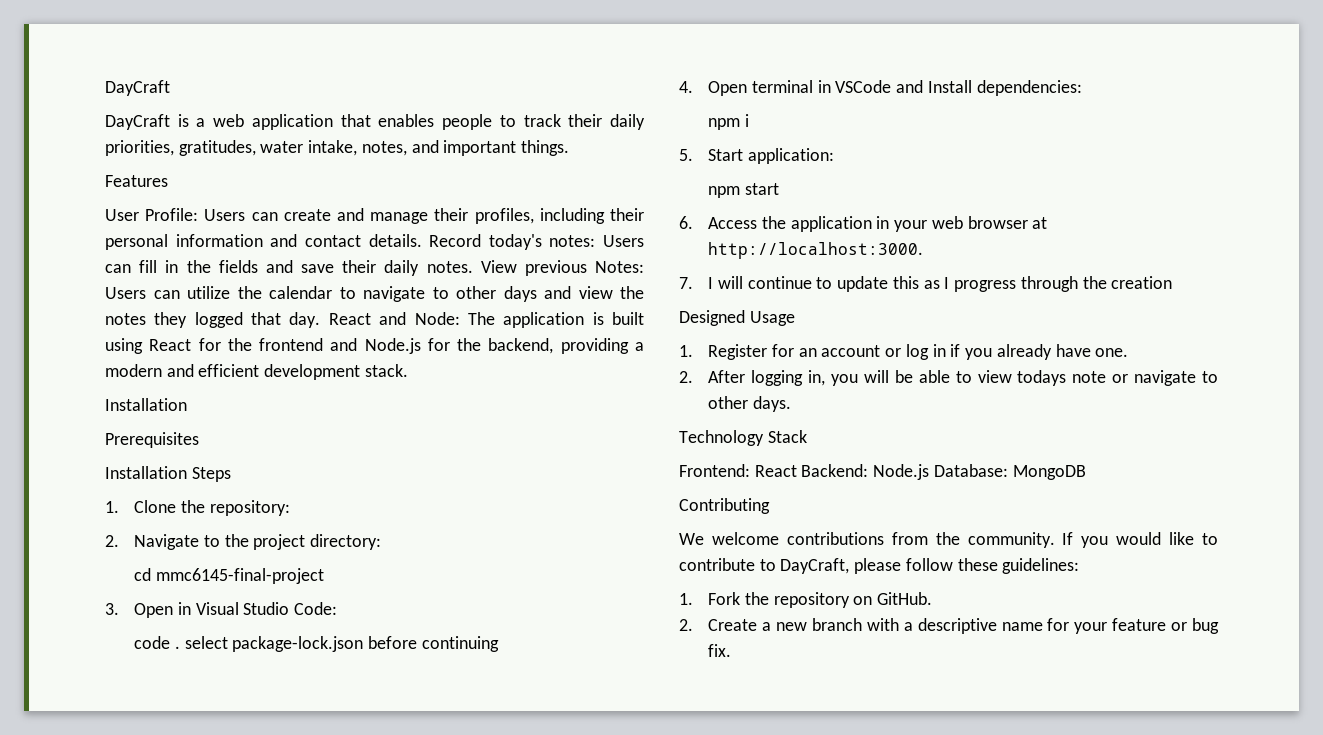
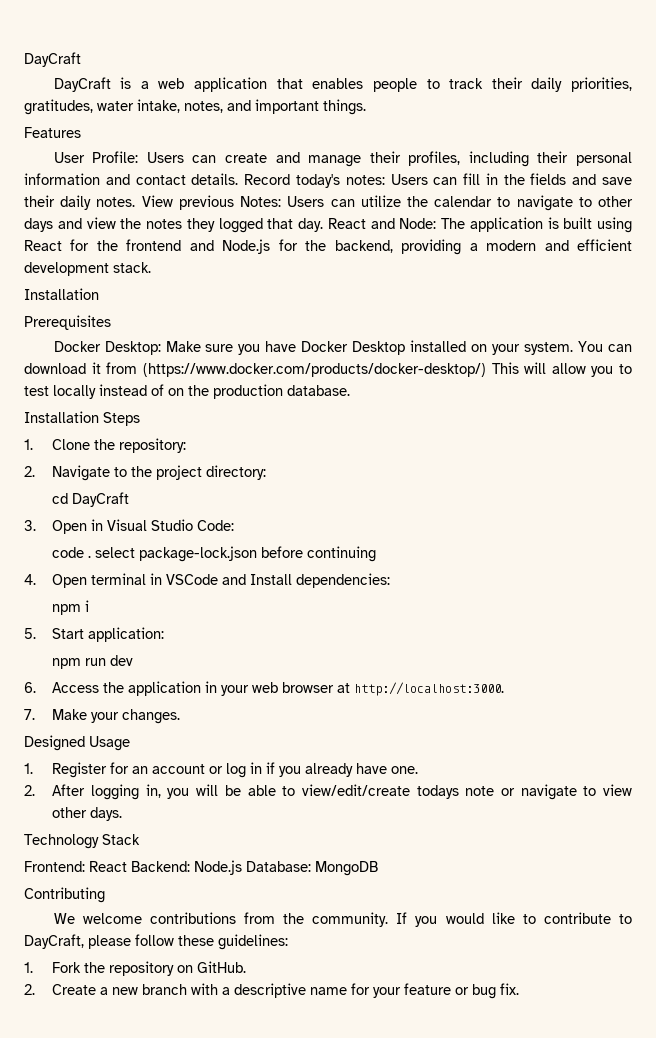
+ Docker Desktop: Make sure you have Docker Desktop installed on your system. You can download it from (https://www.docker.com/products/docker-desktop/) This will allow you to test locally instead of on the production database.
- cd mmc6145-final-project
+ cd DayCraft
- npm start
+ npm run dev
- 7. I will continue to update this as I progress through the creation
+ 7. Make your changes.
- 2. After logging in, you will be able to view todays note or navigate to other days.
+ 2. After logging in, you will be able to view/edit/create todays note or navigate to view other days.

